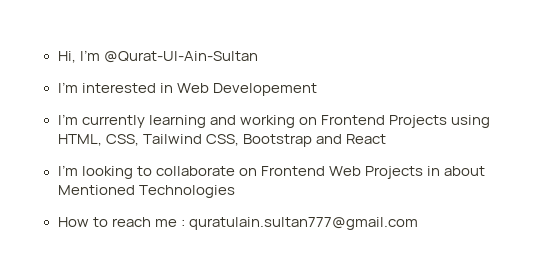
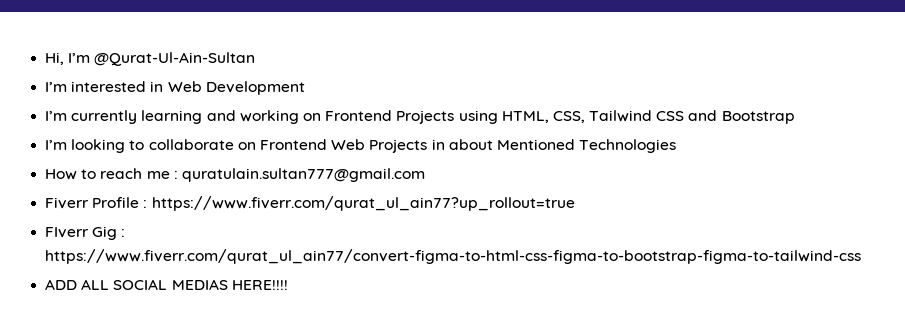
- I’m interested in Web Developement
+ I’m interested in Web Development
- I’m currently learning and working on Frontend Projects using HTML, CSS, Tailwind CSS, Bootstrap and React
+ I’m currently learning and working on Frontend Projects using HTML, CSS, Tailwind CSS and Bootstrap
+ Fiverr Profile : https://www.fiverr.com/qurat_ul_ain77?up_rollout=true
+ FIverr Gig : https://www.fiverr.com/qurat_ul_ain77/convert-figma-to-html-css-figma-to-bootstrap-figma-to-tailwind-css
+ ADD ALL SOCIAL MEDIAS HERE!!!!

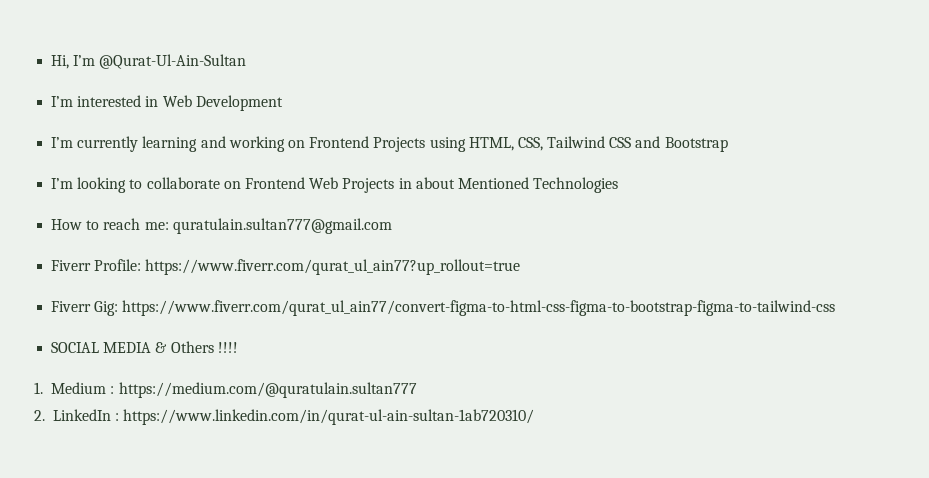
- How to reach me : quratulain.sultan777@gmail.com
+ How to reach me: quratulain.sultan777@gmail.com
- Fiverr Profile : https://www.fiverr.com/qurat_ul_ain77?up_rollout=true
+ Fiverr Profile: https://www.fiverr.com/qurat_ul_ain77?up_rollout=true
- FIverr Gig : https://www.fiverr.com/qurat_ul_ain77/convert-figma-to-html-css-figma-to-bootstrap-figma-to-tailwind-css
- ADD ALL SOCIAL MEDIAS HERE!!!!
+ Fiverr Gig: https://www.fiverr.com/qurat_ul_ain77/convert-figma-to-html-css-figma-to-bootstrap-figma-to-tailwind-css
+ SOCIAL MEDIA & Others !!!!
+ 1. Medium : https://medium.com/@quratulain.sultan777
+ 2. LinkedIn : https://www.linkedin.com/in/qurat-ul-ain-sultan-1ab720310/

